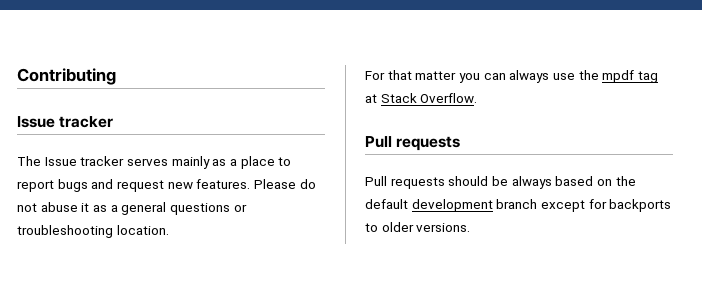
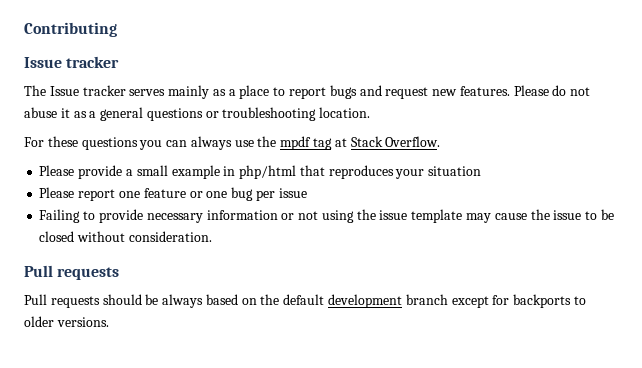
- For that matter you can always use the mpdf tag at Stack Overflow.
+ For these questions you can always use the mpdf tag at Stack Overflow.
+ Please provide a small example in php/html that reproduces your situation
+ Please report one feature or one bug per issue
+ Failing to provide necessary information or not using the issue template may cause the issue to be closed without consideration.

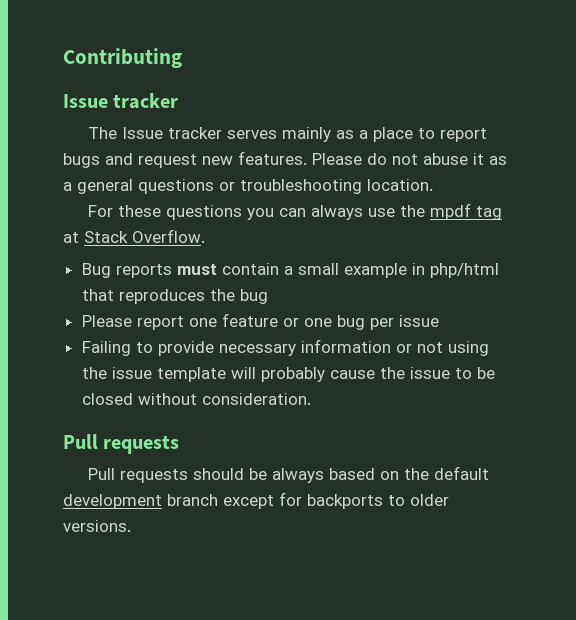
- Please provide a small example in php/html that reproduces your situation
+ Bug reports must contain a small example in php/html that reproduces the bug
- Failing to provide necessary information or not using the issue template may cause the issue to be closed without consideration.
+ Failing to provide necessary information or not using the issue template will probably cause the issue to be closed without consideration.

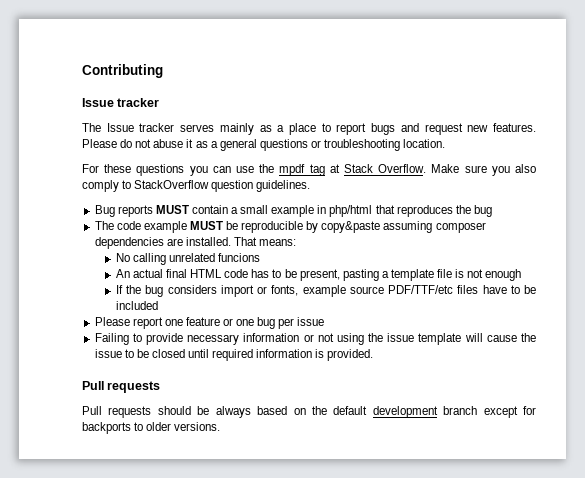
- For these questions you can always use the mpdf tag at Stack Overflow.
+ For these questions you can use the mpdf tag at Stack Overflow. Make sure you also comply to StackOverflow question guidelines.
- Bug reports must contain a small example in php/html that reproduces the bug
+ Bug reports MUST contain a small example in php/html that reproduces the bug
+ The code example MUST be reproducible by copy&paste assuming composer dependencies are installed. That means:
+ No calling unrelated funcions
+ An actual final HTML code has to be present, pasting a template file is not enough
+ If the bug considers import or fonts, example source PDF/TTF/etc files have to be included
- Failing to provide necessary information or not using the issue template will probably cause the issue to be closed without consideration.
+ Failing to provide necessary information or not using the issue template will cause the issue to be closed until required information is provided.

